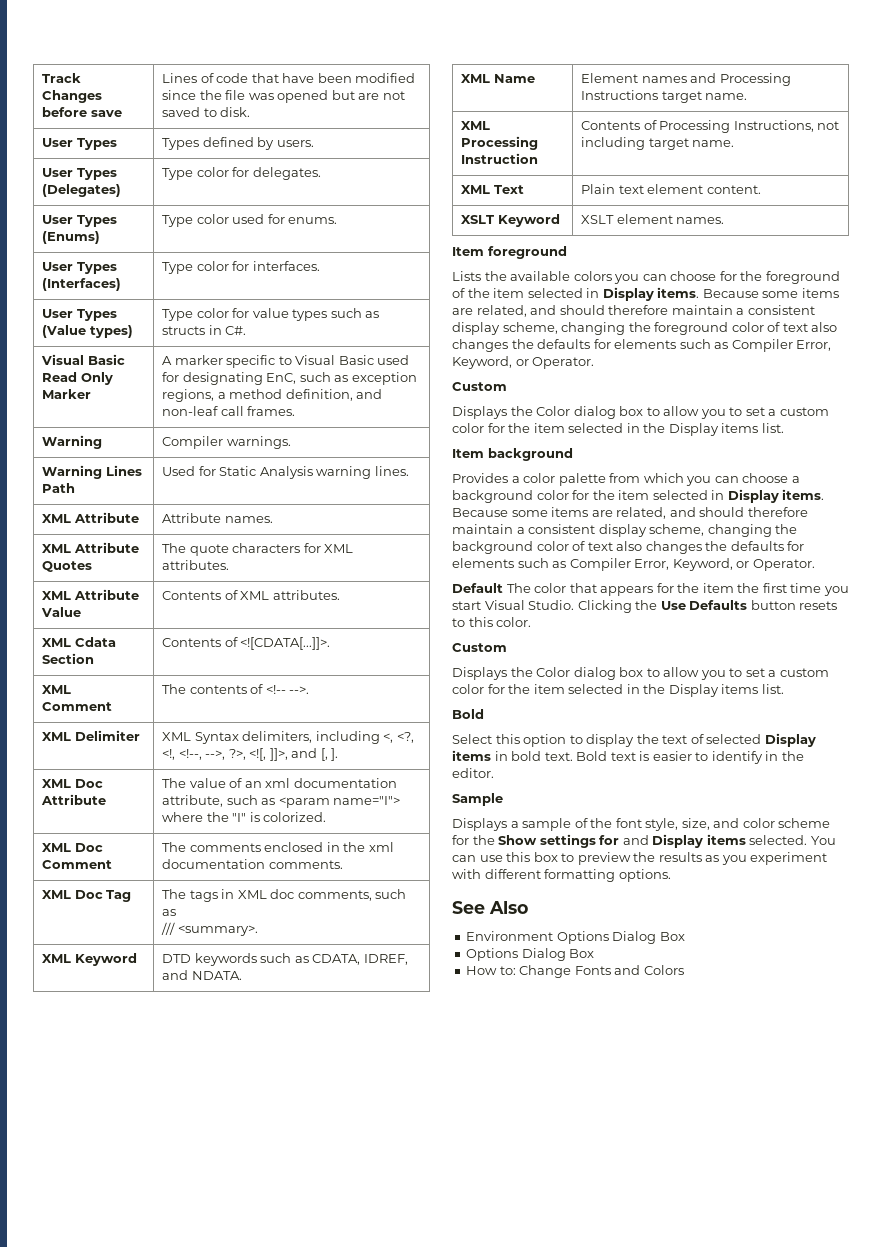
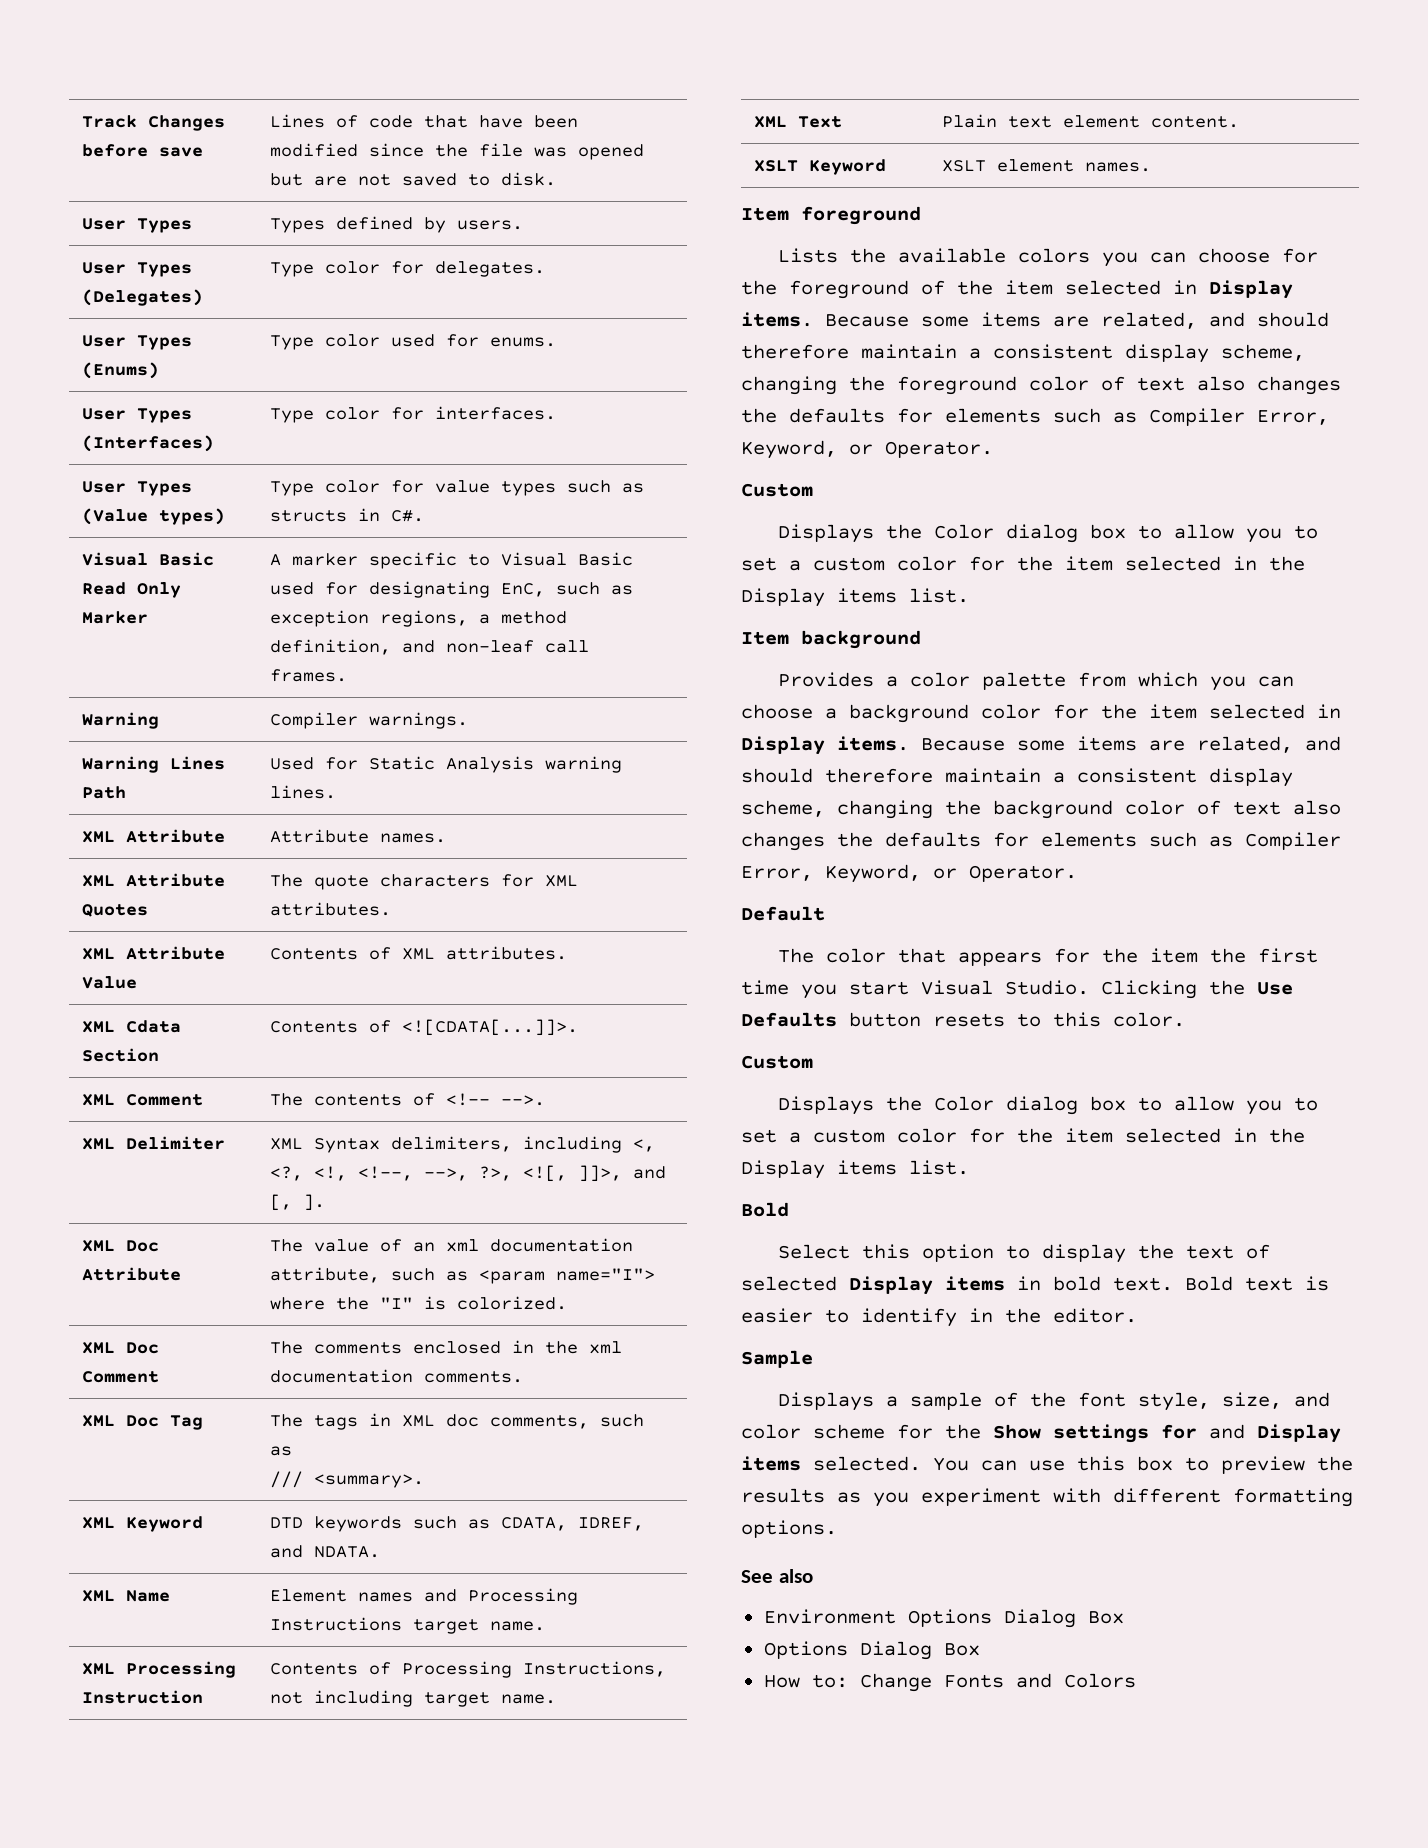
- Default The color that appears for the item the first time you start Visual Studio.
+ Default
+ The color that appears for the item the first time you start Visual Studio.
- See Also
+ See also

